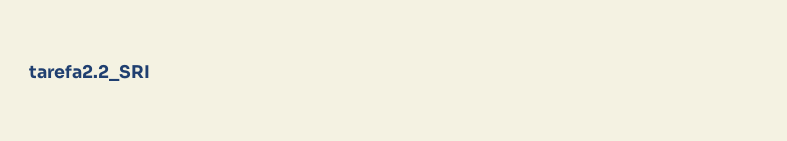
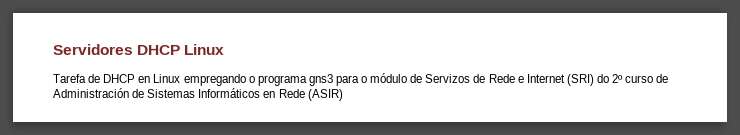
- tarefa2.2_SRI
+ Servidores DHCP Linux
+ Tarefa de DHCP en Linux empregando o programa gns3 para o módulo de Servizos de Rede e Internet (SRI) do 2º curso de Administración de Sistemas Informáticos en Rede (ASIR)

